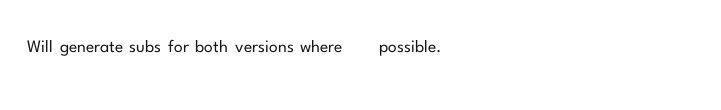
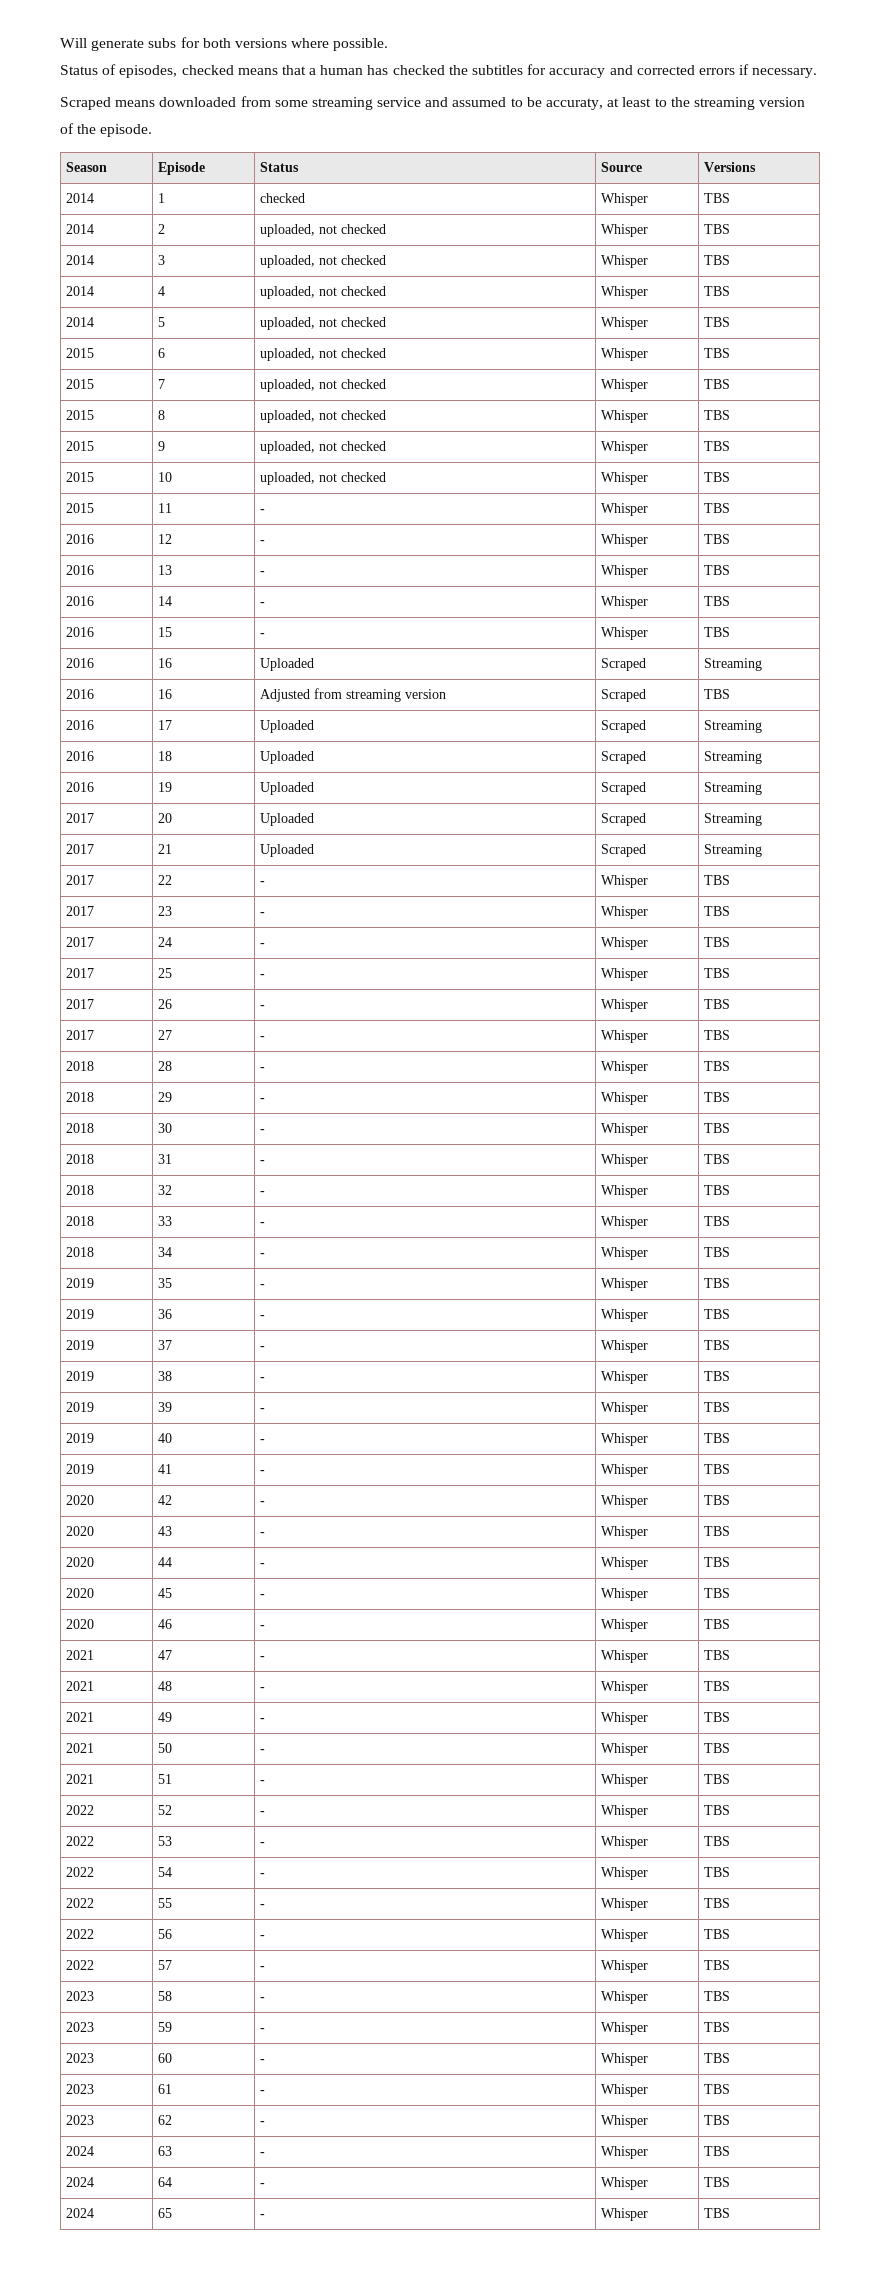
+ Status of episodes, checked means that a human has checked the subtitles for accuracy and corrected errors if necessary.
+ Scraped means downloaded from some streaming service and assumed to be accuraty, at least to the streaming version of the episode.
+ Season | Episode | Status | Source | Versions
+ 2014 | 1 | checked | Whisper | TBS
+ 2014 | 2 | uploaded, not checked | Whisper | TBS
+ 2014 | 3 | uploaded, not checked | Whisper | TBS
+ 2014 | 4 | uploaded, not checked | Whisper | TBS
+ 2014 | 5 | uploaded, not checked | Whisper | TBS
+ 2015 | 6 | uploaded, not checked | Whisper | TBS
+ 2015 | 7 | uploaded, not checked | Whisper | TBS
+ 2015 | 8 | uploaded, not checked | Whisper | TBS
+ 2015 | 9 | uploaded, not checked | Whisper | TBS
+ 2015 | 10 | uploaded, not checked | Whisper | TBS
+ 2015 | 11 | - | Whisper | TBS
+ 2016 | 12 | - | Whisper | TBS
+ 2016 | 13 | - | Whisper | TBS
+ 2016 | 14 | - | Whisper | TBS
+ 2016 | 15 | - | Whisper | TBS
+ 2016 | 16 | Uploaded | Scraped | Streaming
+ 2016 | 16 | Adjusted from streaming version | Scraped | TBS
+ 2016 | 17 | Uploaded | Scraped | Streaming
+ 2016 | 18 | Uploaded | Scraped | Streaming
+ 2016 | 19 | Uploaded | Scraped | Streaming
+ 2017 | 20 | Uploaded | Scraped | Streaming
+ 2017 | 21 | Uploaded | Scraped | Streaming
+ 2017 | 22 | - | Whisper | TBS
+ 2017 | 23 | - | Whisper | TBS
+ 2017 | 24 | - | Whisper | TBS
+ 2017 | 25 | - | Whisper | TBS
+ 2017 | 26 | - | Whisper | TBS
+ 2017 | 27 | - | Whisper | TBS
+ 2018 | 28 | - | Whisper | TBS
+ 2018 | 29 | - | Whisper | TBS
+ 2018 | 30 | - | Whisper | TBS
+ 2018 | 31 | - | Whisper | TBS
+ 2018 | 32 | - | Whisper | TBS
+ 2018 | 33 | - | Whisper | TBS
+ 2018 | 34 | - | Whisper | TBS
+ 2019 | 35 | - | Whisper | TBS
+ 2019 | 36 | - | Whisper | TBS
+ 2019 | 37 | - | Whisper | TBS
+ 2019 | 38 | - | Whisper | TBS
+ 2019 | 39 | - | Whisper | TBS
+ 2019 | 40 | - | Whisper | TBS
+ 2019 | 41 | - | Whisper | TBS
+ 2020 | 42 | - | Whisper | TBS
+ 2020 | 43 | - | Whisper | TBS
+ 2020 | 44 | - | Whisper | TBS
+ 2020 | 45 | - | Whisper | TBS
+ 2020 | 46 | - | Whisper | TBS
+ 2021 | 47 | - | Whisper | TBS
+ 2021 | 48 | - | Whisper | TBS
+ 2021 | 49 | - | Whisper | TBS
+ 2021 | 50 | - | Whisper | TBS
+ 2021 | 51 | - | Whisper | TBS
+ 2022 | 52 | - | Whisper | TBS
+ 2022 | 53 | - | Whisper | TBS
+ 2022 | 54 | - | Whisper | TBS
+ 2022 | 55 | - | Whisper | TBS
+ 2022 | 56 | - | Whisper | TBS
+ 2022 | 57 | - | Whisper | TBS
+ 2023 | 58 | - | Whisper | TBS
+ 2023 | 59 | - | Whisper | TBS
+ 2023 | 60 | - | Whisper | TBS
+ 2023 | 61 | - | Whisper | TBS
+ 2023 | 62 | - | Whisper | TBS
+ 2024 | 63 | - | Whisper | TBS
+ 2024 | 64 | - | Whisper | TBS
+ 2024 | 65 | - | Whisper | TBS

